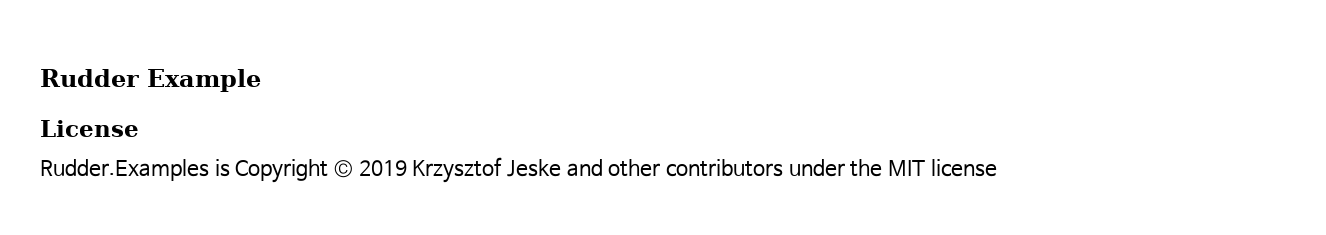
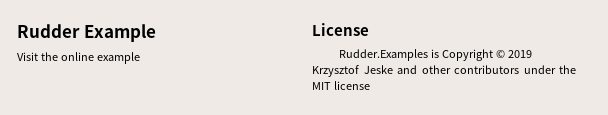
+ Visit the online example

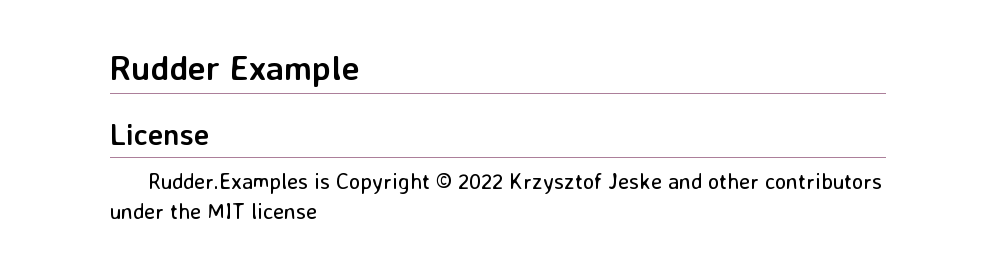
- Visit the online example
- Rudder.Examples is Copyright © 2019 Krzysztof Jeske and other contributors under the MIT license
+ Rudder.Examples is Copyright © 2022 Krzysztof Jeske and other contributors under the MIT license

